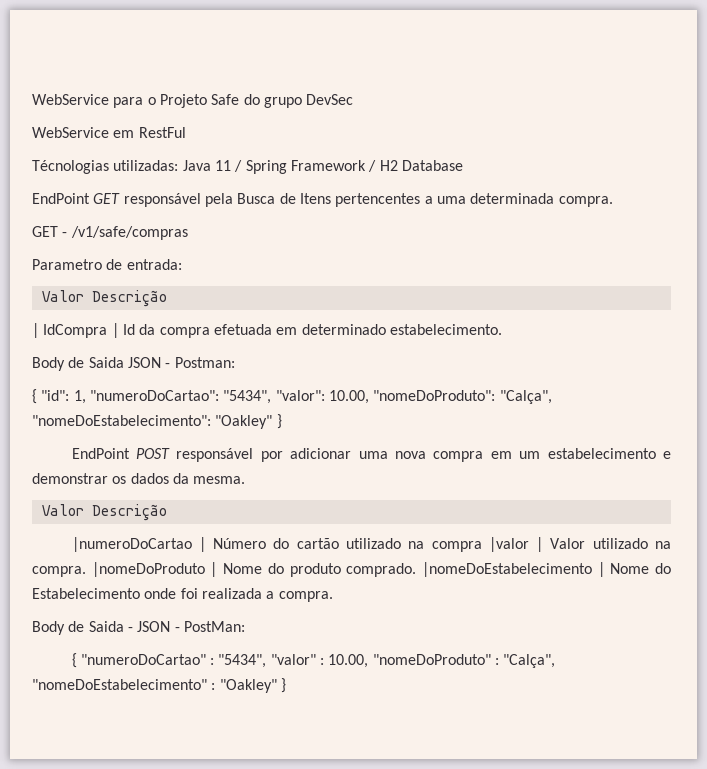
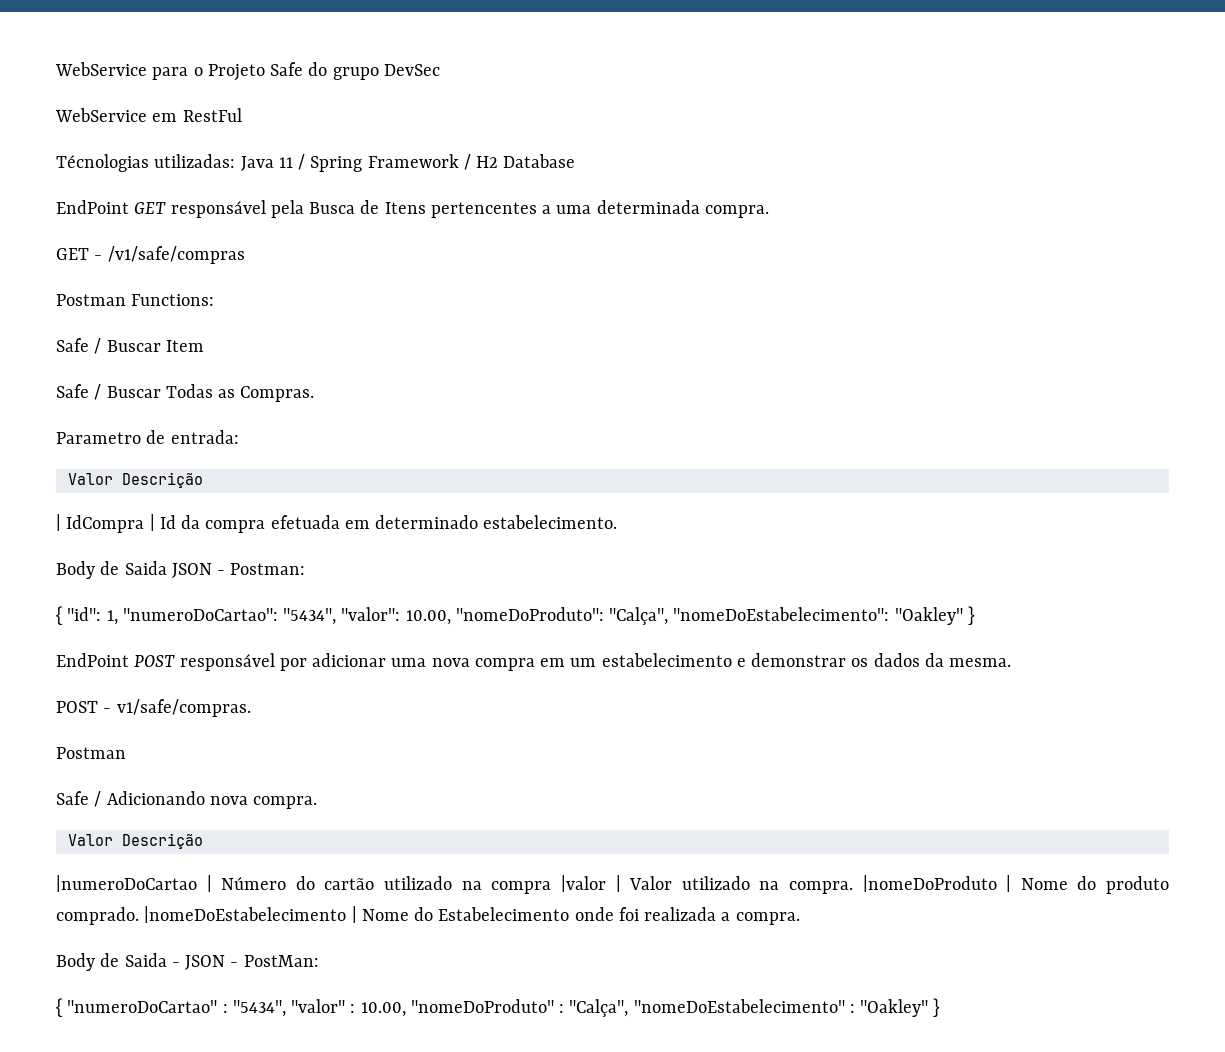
+ Postman Functions:
+ Safe / Buscar Item
+ Safe / Buscar Todas as Compras.
+ POST - v1/safe/compras.
+ Postman
+ Safe / Adicionando nova compra.

